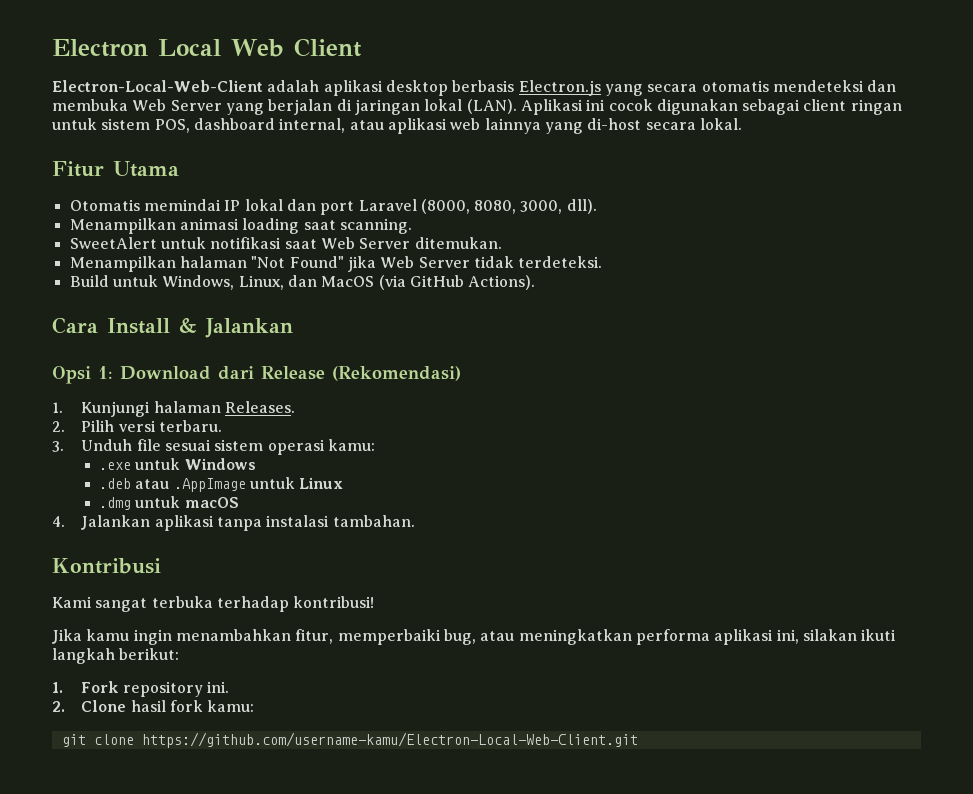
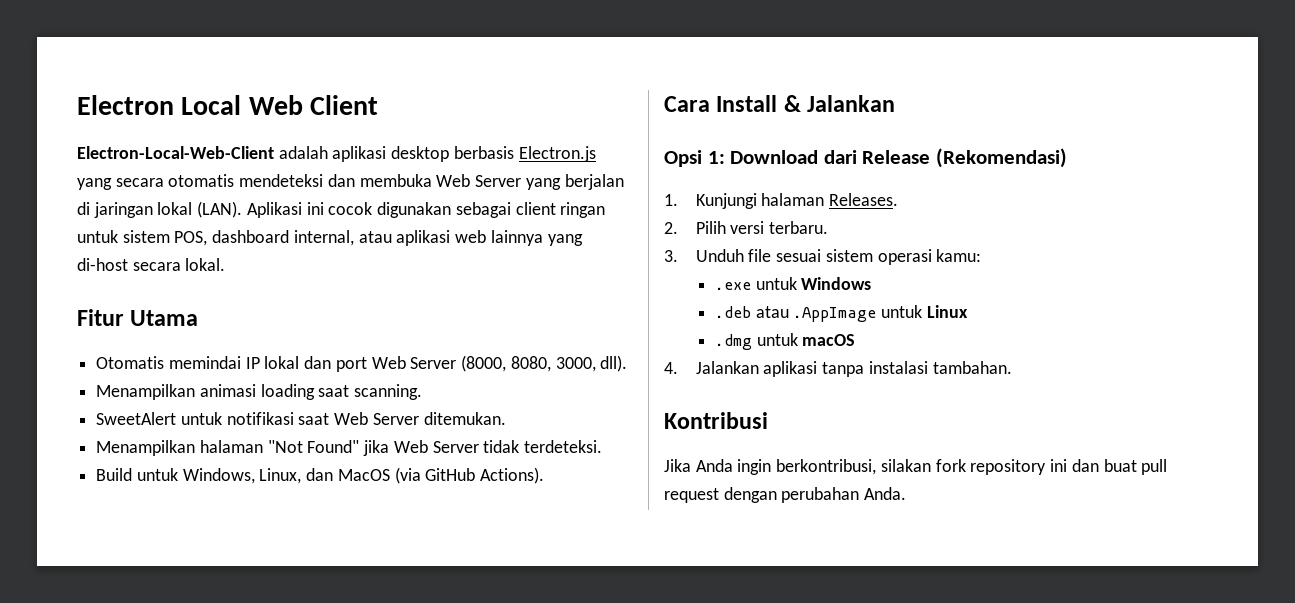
- Otomatis memindai IP lokal dan port Laravel (8000, 8080, 3000, dll).
+ Otomatis memindai IP lokal dan port Web Server (8000, 8080, 3000, dll).
- Kami sangat terbuka terhadap kontribusi!
- Jika kamu ingin menambahkan fitur, memperbaiki bug, atau meningkatkan performa aplikasi ini, silakan ikuti langkah berikut:
- 1. Fork repository ini.
- 2. Clone hasil fork kamu:
- git clone https://github.com/username-kamu/Electron-Local-Web-Client.git
+ Jika Anda ingin berkontribusi, silakan fork repository ini dan buat pull request dengan perubahan Anda.

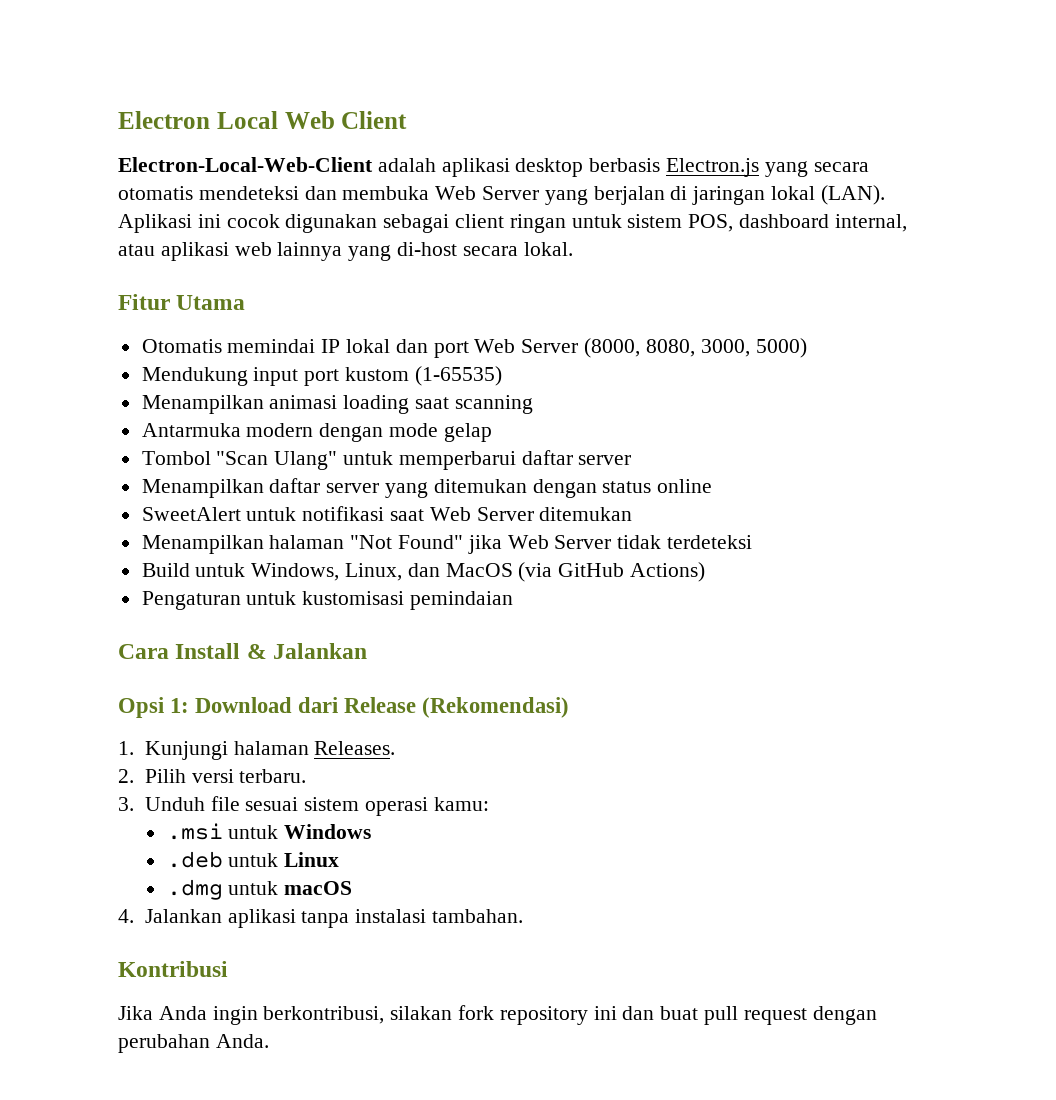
- Otomatis memindai IP lokal dan port Web Server (8000, 8080, 3000, dll).
- Menampilkan animasi loading saat scanning.
+ Otomatis memindai IP lokal dan port Web Server (8000, 8080, 3000, 5000)
+ Mendukung input port kustom (1-65535)
+ Menampilkan animasi loading saat scanning
+ Antarmuka modern dengan mode gelap
+ Tombol "Scan Ulang" untuk memperbarui daftar server
+ Menampilkan daftar server yang ditemukan dengan status online
- SweetAlert untuk notifikasi saat Web Server ditemukan.
+ SweetAlert untuk notifikasi saat Web Server ditemukan
- Menampilkan halaman "Not Found" jika Web Server tidak terdeteksi.
+ Menampilkan halaman "Not Found" jika Web Server tidak terdeteksi
- Build untuk Windows, Linux, dan MacOS (via GitHub Actions).
+ Build untuk Windows, Linux, dan MacOS (via GitHub Actions)
+ Pengaturan untuk kustomisasi pemindaian
- .exe untuk Windows
+ .msi untuk Windows
- .deb atau .AppImage untuk Linux
+ .deb untuk Linux

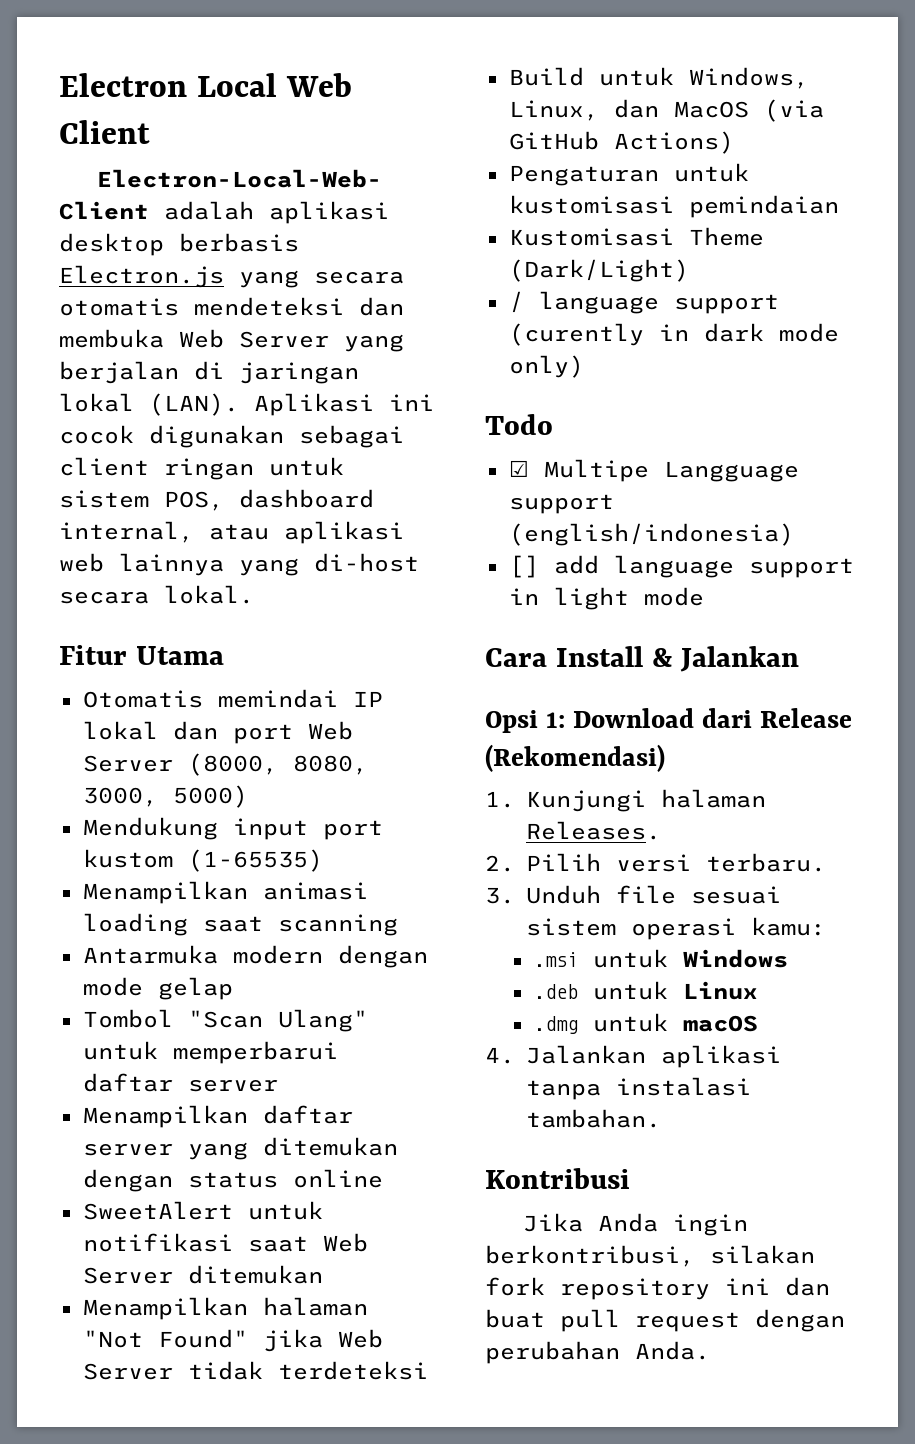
+ Kustomisasi Theme (Dark/Light)
+ / language support (curently in dark mode only)
+ Todo
+ ☑ Multipe Langguage support (english/indonesia)
+ [] add language support in light mode

